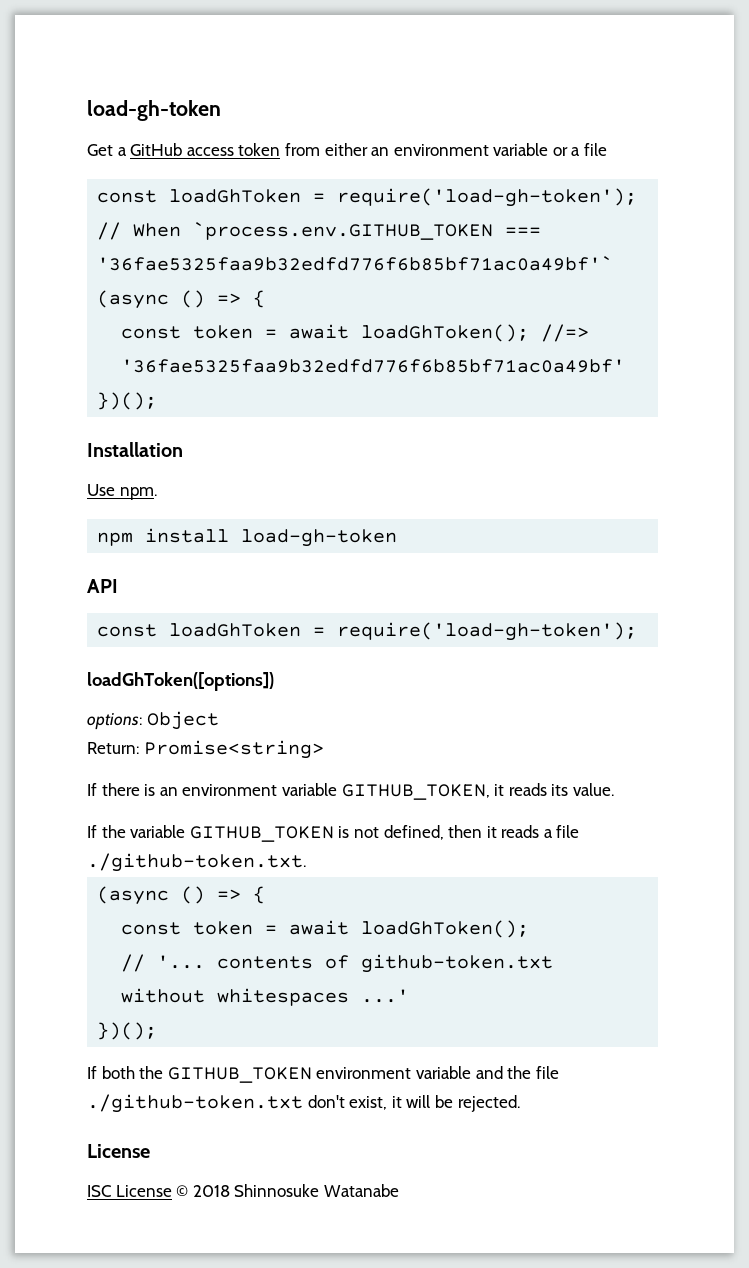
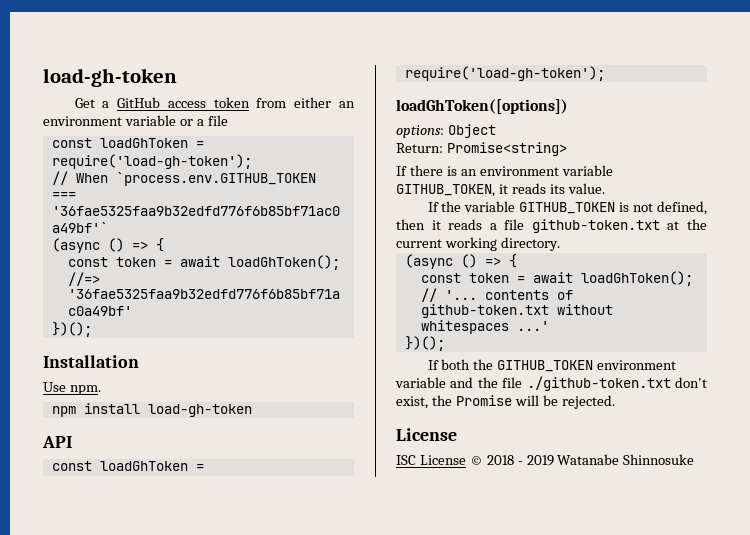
- If the variable GITHUB_TOKEN is not defined, then it reads a file ./github-token.txt.
+ If the variable GITHUB_TOKEN is not defined, then it reads a file github-token.txt at the current working directory.
- If both the GITHUB_TOKEN environment variable and the file ./github-token.txt don't exist, it will be rejected.
+ If both the GITHUB_TOKEN environment variable and the file ./github-token.txt don't exist, the Promise will be rejected.
- ISC License © 2018 Shinnosuke Watanabe
+ ISC License © 2018 - 2019 Watanabe Shinnosuke

